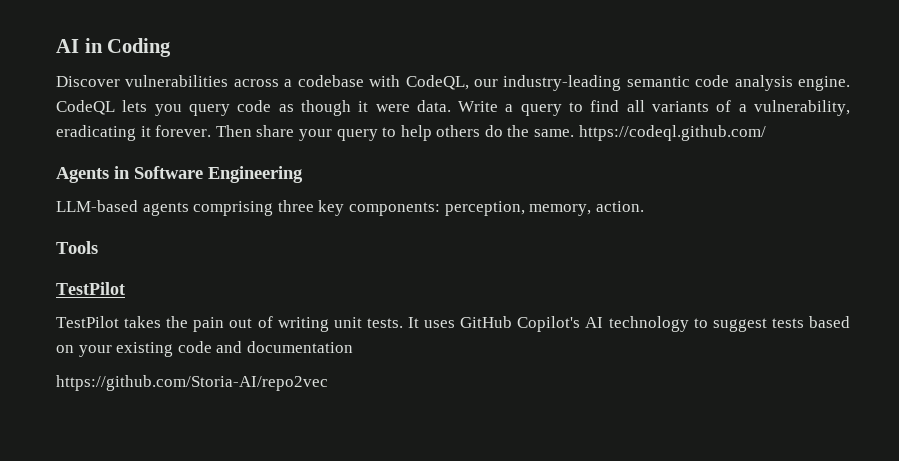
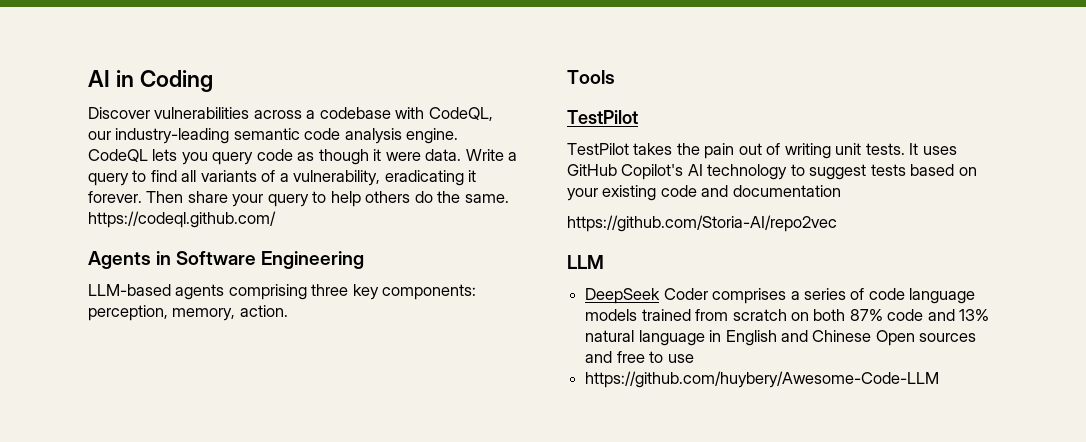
+ LLM
+ DeepSeek Coder comprises a series of code language models trained from scratch on both 87% code and 13% natural language in English and Chinese Open sources and free to use
+ https://github.com/huybery/Awesome-Code-LLM

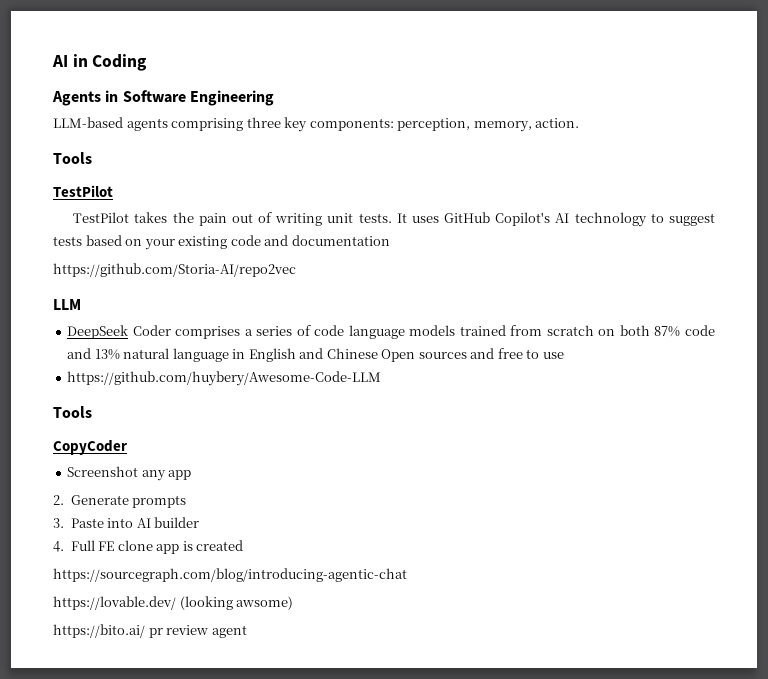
- Discover vulnerabilities across a codebase with CodeQL, our industry-leading semantic code analysis engine. CodeQL lets you query code as though it were data. Write a query to find all variants of a vulnerability, eradicating it forever. Then share your query to help others do the same. https://codeql.github.com/
  https://github.com/huybery/Awesome-Code-LLM
+ Tools
+ CopyCoder
+ Screenshot any app
+ 2. Generate prompts
+ 3. Paste into AI builder
+ 4. Full FE clone app is created
+ https://sourcegraph.com/blog/introducing-agentic-chat
+ https://lovable.dev/ (looking awsome)
+ https://bito.ai/ pr review agent

